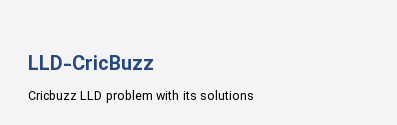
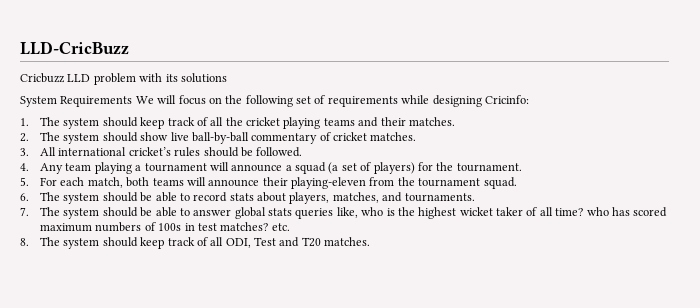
+ System Requirements We will focus on the following set of requirements while designing Cricinfo:
+ 1. The system should keep track of all the cricket playing teams and their matches.
+ 2. The system should show live ball-by-ball commentary of cricket matches.
+ 3. All international cricket’s rules should be followed.
+ 4. Any team playing a tournament will announce a squad (a set of players) for the tournament.
+ 5. For each match, both teams will announce their playing-eleven from the tournament squad.
+ 6. The system should be able to record stats about players, matches, and tournaments.
+ 7. The system should be able to answer global stats queries like, who is the highest wicket taker of all time? who has scored maximum numbers of 100s in test matches? etc.
+ 8. The system should keep track of all ODI, Test and T20 matches.

